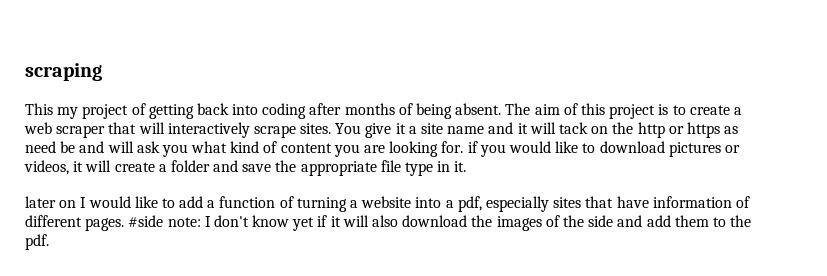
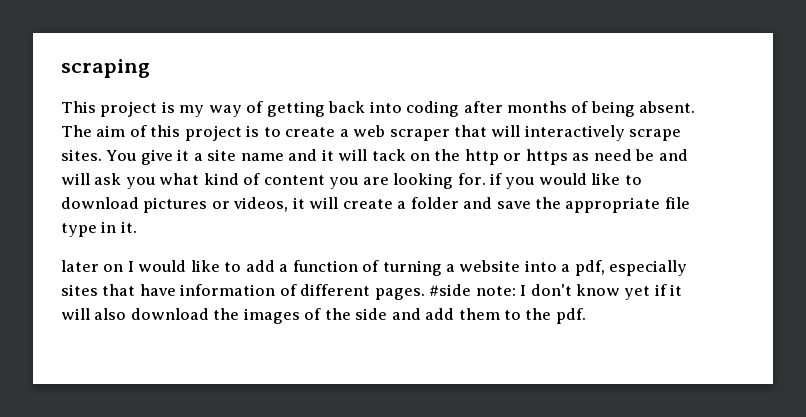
- This my project of getting back into coding after months of being absent.
+ This project is my way of getting back into coding after months of being absent.

